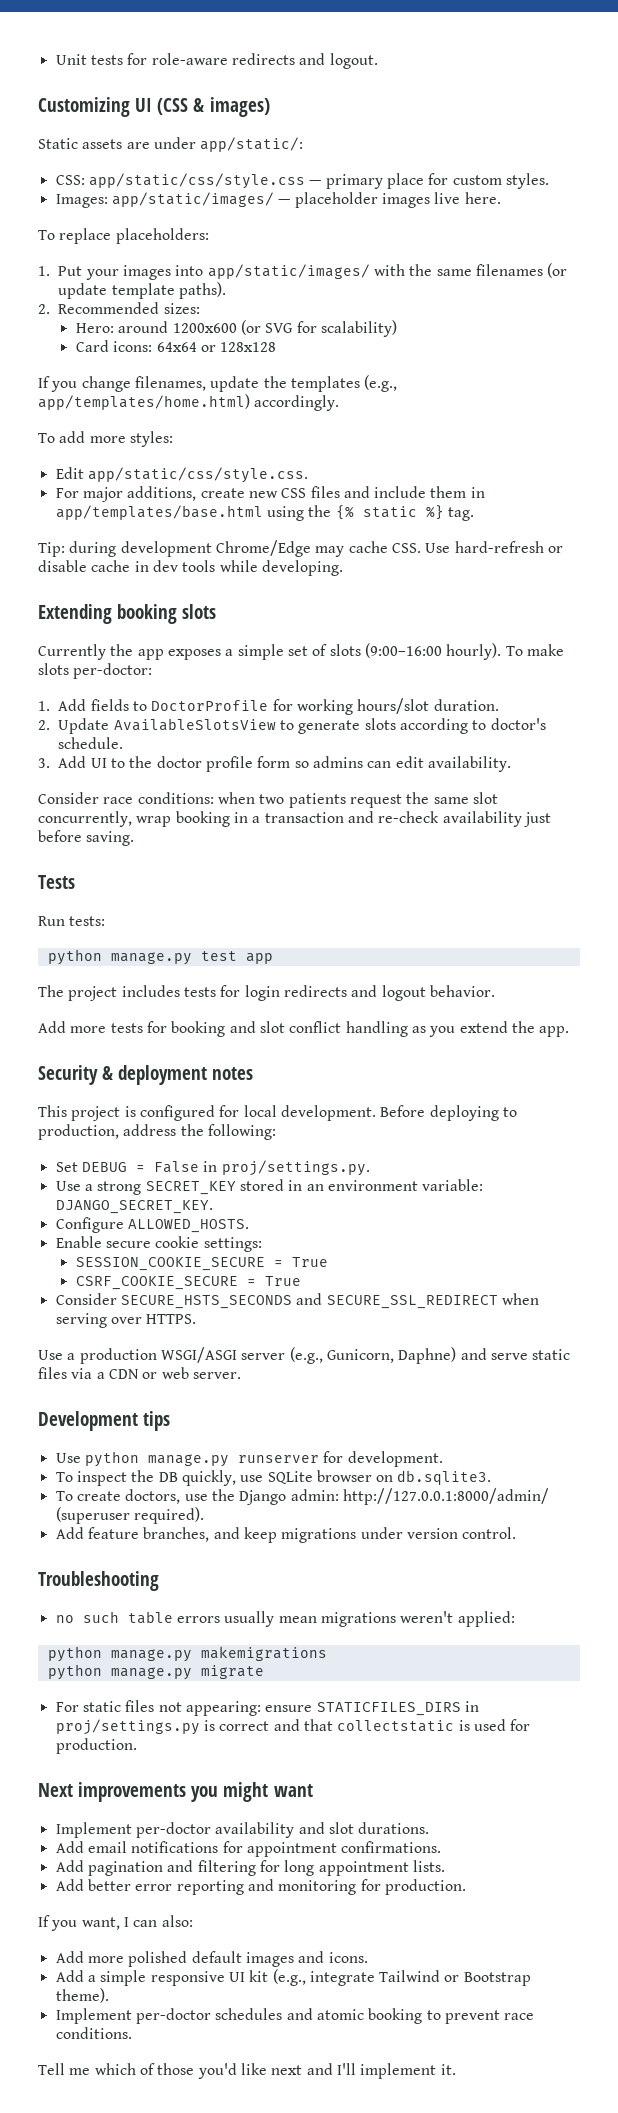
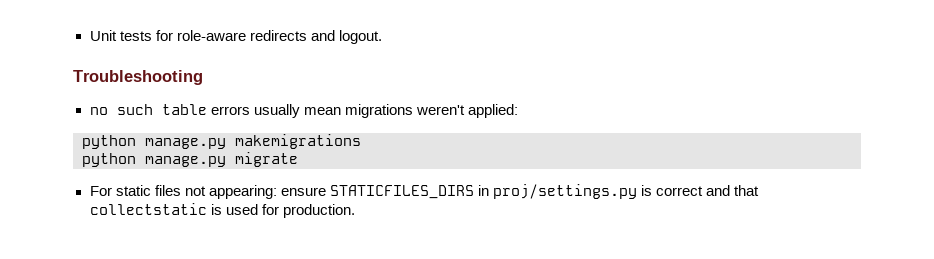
- Customizing UI (CSS & images)
- Static assets are under app/static/:
- CSS: app/static/css/style.css — primary place for custom styles.
- Images: app/static/images/ — placeholder images live here.
- To replace placeholders:
- 1. Put your images into app/static/images/ with the same filenames (or update template paths).
- 2. Recommended sizes:
- Hero: around 1200x600 (or SVG for scalability)
- Card icons: 64x64 or 128x128
- If you change filenames, update the templates (e.g., app/templates/home.html) accordingly.
- To add more styles:
- Edit app/static/css/style.css.
- For major additions, create new CSS files and include them in app/templates/base.html using the {% static %} tag.
- Tip: during development Chrome/Edge may cache CSS. Use hard-refresh or disable cache in dev tools while developing.
- Extending booking slots
- Currently the app exposes a simple set of slots (9:00–16:00 hourly). To make slots per-doctor:
- 1. Add fields to DoctorProfile for working hours/slot duration.
- 2. Update AvailableSlotsView to generate slots according to doctor's schedule.
- 3. Add UI to the doctor profile form so admins can edit availability.
- Consider race conditions: when two patients request the same slot concurrently, wrap booking in a transaction and re-check availability just before saving.
- Tests
- Run tests:
- python manage.py test app
- The project includes tests for login redirects and logout behavior.
- Add more tests for booking and slot conflict handling as you extend the app.
- Security & deployment notes
- This project is configured for local development. Before deploying to production, address the following:
- Set DEBUG = False in proj/settings.py.
- Use a strong SECRET_KEY stored in an environment variable: DJANGO_SECRET_KEY.
- Configure ALLOWED_HOSTS.
- Enable secure cookie settings:
- SESSION_COOKIE_SECURE = True
- CSRF_COOKIE_SECURE = True
- Consider SECURE_HSTS_SECONDS and SECURE_SSL_REDIRECT when serving over HTTPS.
- Use a production WSGI/ASGI server (e.g., Gunicorn, Daphne) and serve static files via a CDN or web server.
- Development tips
- Use python manage.py runserver for development.
- To inspect the DB quickly, use SQLite browser on db.sqlite3.
- To create doctors, use the Django admin: http://127.0.0.1:8000/admin/ (superuser required).
- Add feature branches, and keep migrations under version control.
- Next improvements you might want
- Implement per-doctor availability and slot durations.
- Add email notifications for appointment confirmations.
- Add pagination and filtering for long appointment lists.
- Add better error reporting and monitoring for production.
- If you want, I can also:
- Add more polished default images and icons.
- Add a simple responsive UI kit (e.g., integrate Tailwind or Bootstrap theme).
- Implement per-doctor schedules and atomic booking to prevent race conditions.
- Tell me which of those you'd like next and I'll implement it.

